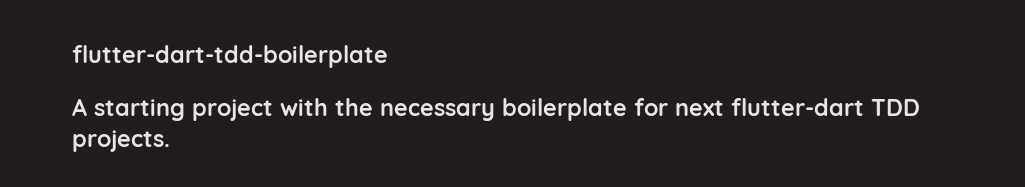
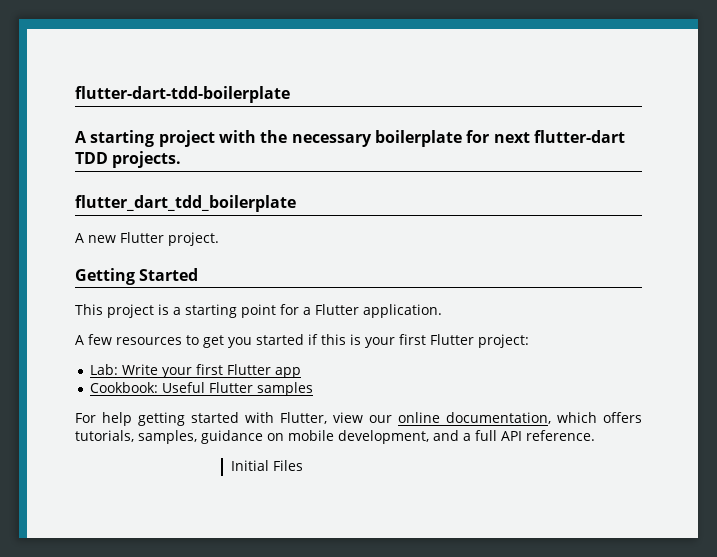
+ flutter_dart_tdd_boilerplate
+ A new Flutter project.
+ Getting Started
+ This project is a starting point for a Flutter application.
+ A few resources to get you started if this is your first Flutter project:
+ Lab: Write your first Flutter app
+ Cookbook: Useful Flutter samples
+ For help getting started with Flutter, view our online documentation, which offers tutorials, samples, guidance on mobile development, and a full API reference.
+ Initial Files

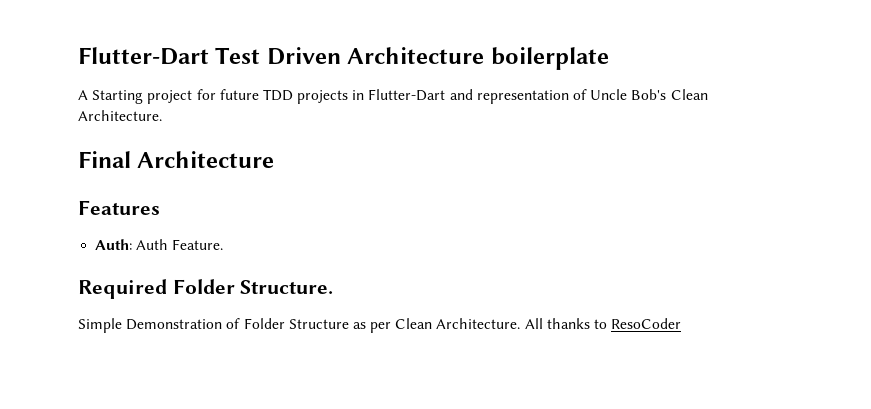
- flutter-dart-tdd-boilerplate
- A starting project with the necessary boilerplate for next flutter-dart TDD projects.
- flutter_dart_tdd_boilerplate
- A new Flutter project.
- Getting Started
- This project is a starting point for a Flutter application.
- A few resources to get you started if this is your first Flutter project:
- Lab: Write your first Flutter app
- Cookbook: Useful Flutter samples
- For help getting started with Flutter, view our online documentation, which offers tutorials, samples, guidance on mobile development, and a full API reference.
- Initial Files
+ Flutter-Dart Test Driven Architecture boilerplate
+ A Starting project for future TDD projects in Flutter-Dart and representation of Uncle Bob's Clean Architecture.
+ Final Architecture
+ Features
+ Auth: Auth Feature.
+ Required Folder Structure.
+ Simple Demonstration of Folder Structure as per Clean Architecture. All thanks to ResoCoder

